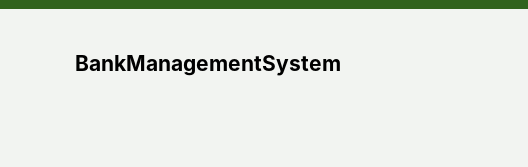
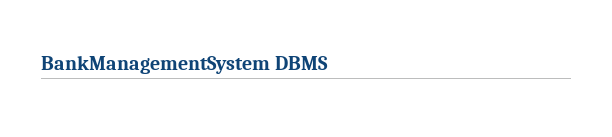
- BankManagementSystem
+ BankManagementSystem DBMS

